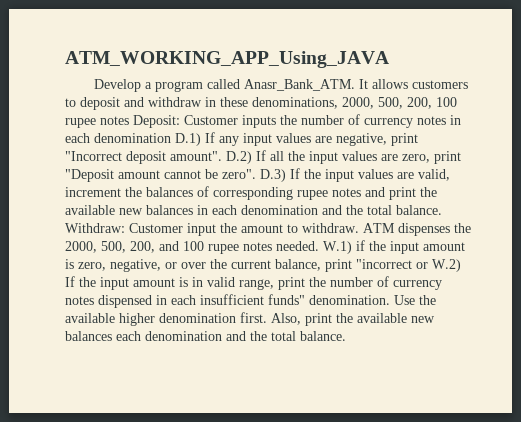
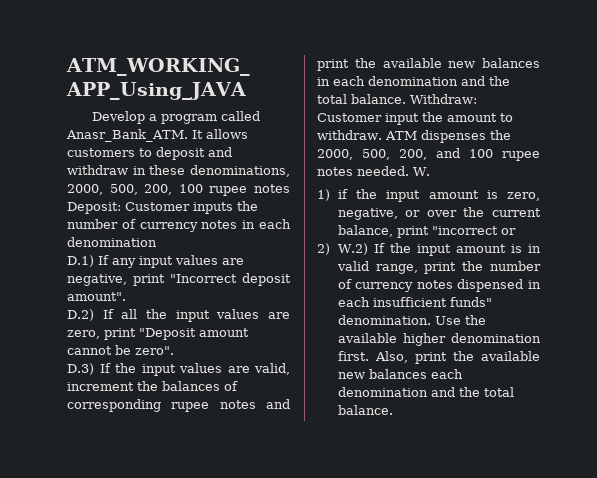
- Customer inputs the number of currency notes in each denomination D.1) If any input values are negative, print "Incorrect deposit amount". D.2) If all the input values are zero, print "Deposit amount cannot be zero". D.3) If the input values are valid, increment the balances of corresponding rupee notes and print the available new balances in each denomination and the total balance.
+ Customer inputs the number of currency notes in each denomination
+ D.1) If any input values are negative, print "Incorrect deposit amount".
+ D.2) If all the input values are zero, print "Deposit amount cannot be zero".
+ D.3) If the input values are valid, increment the balances of corresponding rupee notes and print the available new balances in each denomination and the total balance.
- W.1) if the input amount is zero, negative, or over the current balance, print "incorrect or W.2) If the input amount is in valid range, print the number of currency notes dispensed in each insufficient funds" denomination.
+ W.
+ 1) if the input amount is zero, negative, or over the current balance, print "incorrect or
+ 2) W.2) If the input amount is in valid range, print the number of currency notes dispensed in each insufficient funds" denomination.

